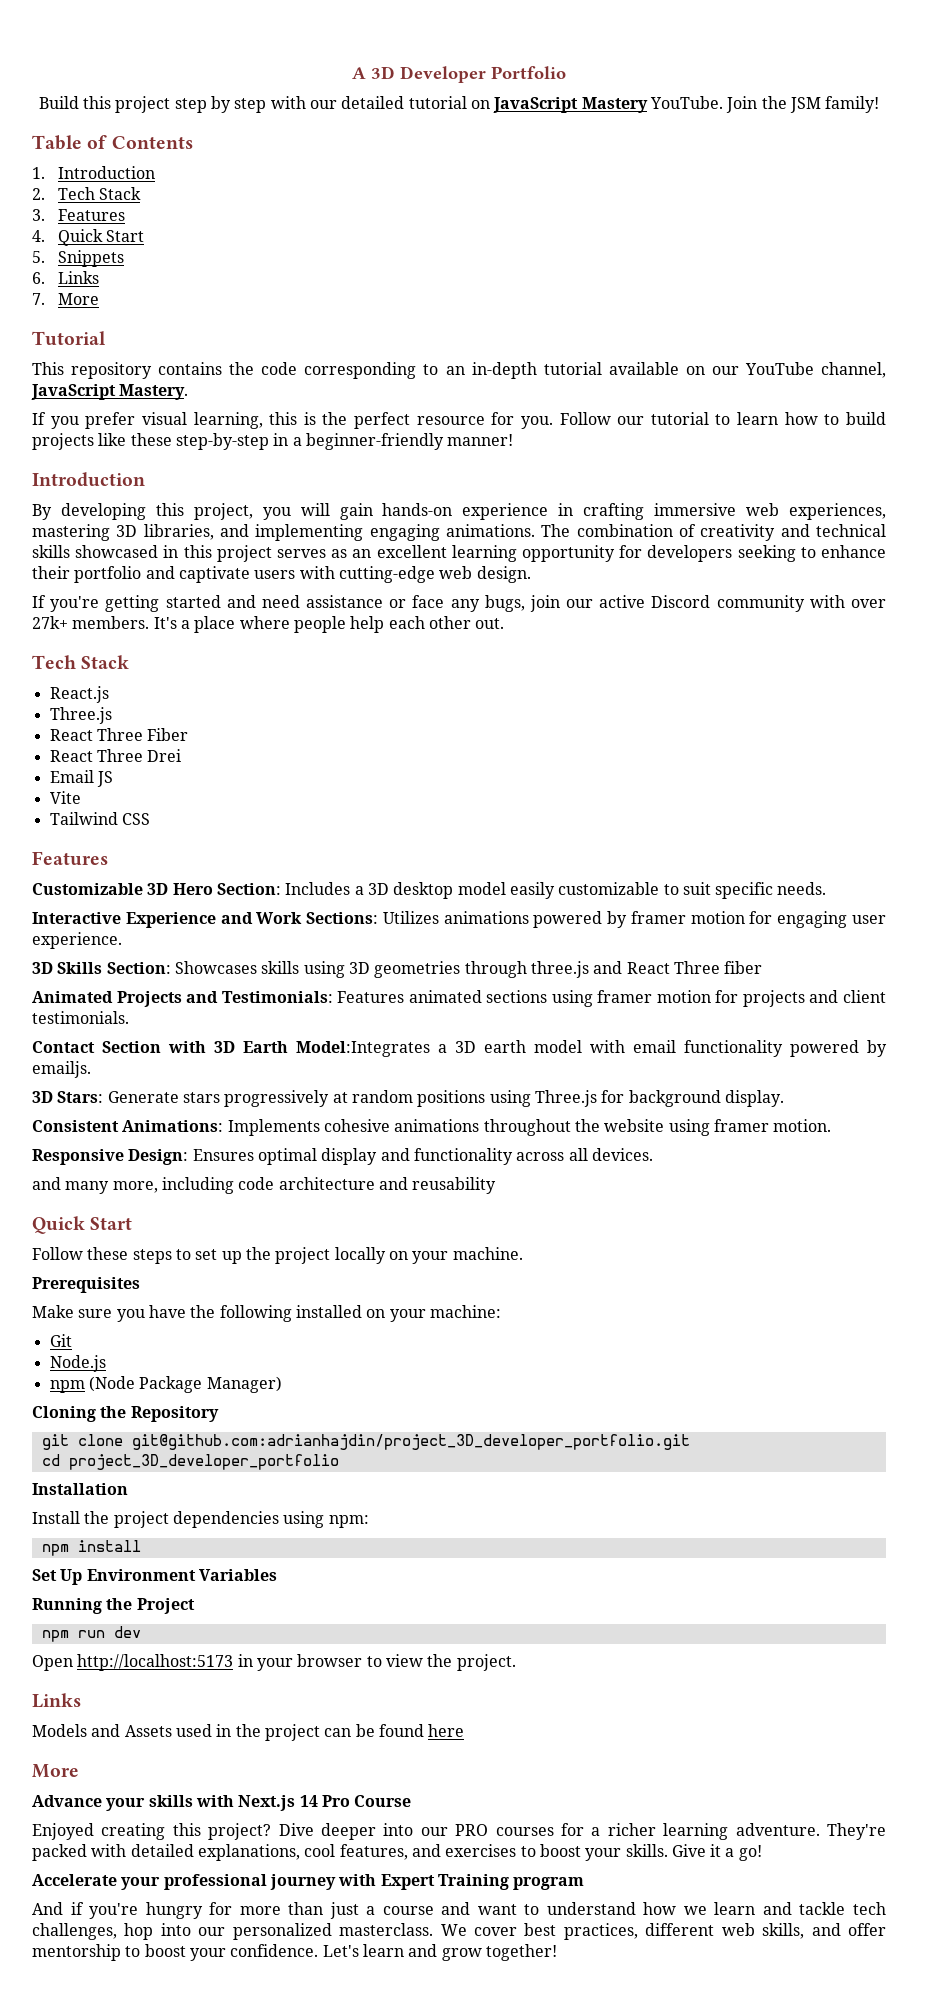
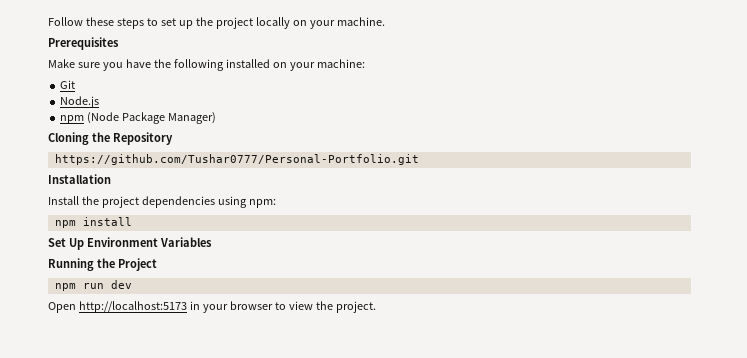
- A 3D Developer Portfolio
- Build this project step by step with our detailed tutorial on JavaScript Mastery YouTube. Join the JSM family!
- Table of Contents
- 1. Introduction
- 2. Tech Stack
- 3. Features
- 4. Quick Start
- 5. Snippets
- 6. Links
- 7. More
- Tutorial
- This repository contains the code corresponding to an in-depth tutorial available on our YouTube channel, JavaScript Mastery.
- If you prefer visual learning, this is the perfect resource for you. Follow our tutorial to learn how to build projects like these step-by-step in a beginner-friendly manner!
- Introduction
- By developing this project, you will gain hands-on experience in crafting immersive web experiences, mastering 3D libraries, and implementing engaging animations. The combination of creativity and technical skills showcased in this project serves as an excellent learning opportunity for developers seeking to enhance their portfolio and captivate users with cutting-edge web design.
- If you're getting started and need assistance or face any bugs, join our active Discord community with over 27k+ members. It's a place where people help each other out.
- Tech Stack
- React.js
- Three.js
- React Three Fiber
- React Three Drei
- Email JS
- Vite
- Tailwind CSS
- Features
- Customizable 3D Hero Section: Includes a 3D desktop model easily customizable to suit specific needs.
- Interactive Experience and Work Sections: Utilizes animations powered by framer motion for engaging user experience.
- 3D Skills Section: Showcases skills using 3D geometries through three.js and React Three fiber
- Animated Projects and Testimonials: Features animated sections using framer motion for projects and client testimonials.
- Contact Section with 3D Earth Model:Integrates a 3D earth model with email functionality powered by emailjs.
- 3D Stars: Generate stars progressively at random positions using Three.js for background display.
- Consistent Animations: Implements cohesive animations throughout the website using framer motion.
- Responsive Design: Ensures optimal display and functionality across all devices.
- and many more, including code architecture and reusability
- Quick Start
- git clone git@github.com:adrianhajdin/project_3D_developer_portfolio.git
- cd project_3D_developer_portfolio
+ https://github.com/Tushar0777/Personal-Portfolio.git
  Open http://localhost:5173 in your browser to view the project.
- Links
- Models and Assets used in the project can be found here
- More
- Advance your skills with Next.js 14 Pro Course
- Enjoyed creating this project? Dive deeper into our PRO courses for a richer learning adventure. They're packed with detailed explanations, cool features, and exercises to boost your skills. Give it a go!
- Accelerate your professional journey with Expert Training program
- And if you're hungry for more than just a course and want to understand how we learn and tackle tech challenges, hop into our personalized masterclass. We cover best practices, different web skills, and offer mentorship to boost your confidence. Let's learn and grow together!

